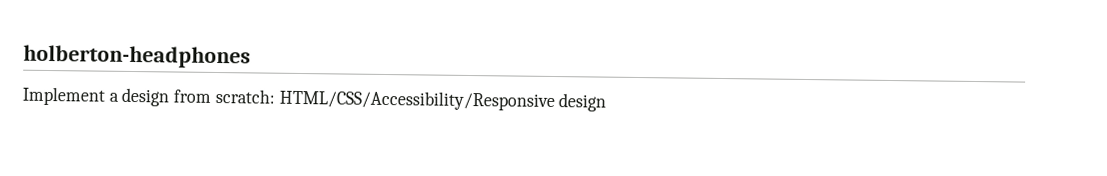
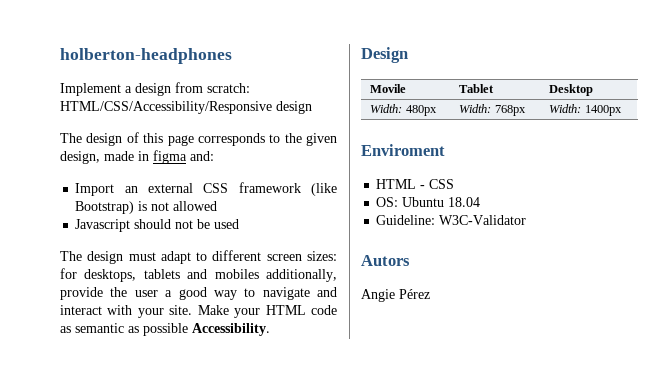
+ The design of this page corresponds to the given design, made in figma and:
+ Import an external CSS framework (like Bootstrap) is not allowed
+ Javascript should not be used
+ The design must adapt to different screen sizes: for desktops, tablets and mobiles additionally, provide the user a good way to navigate and interact with your site. Make your HTML code as semantic as possible Accessibility.
+ Design
+ Movile | Tablet | Desktop
+ Width: 480px | Width: 768px | Width: 1400px
+ Enviroment
+ HTML - CSS
+ OS: Ubuntu 18.04
+ Guideline: W3C-Validator
+ Autors
+ Angie Pérez

